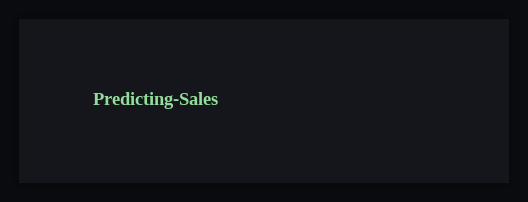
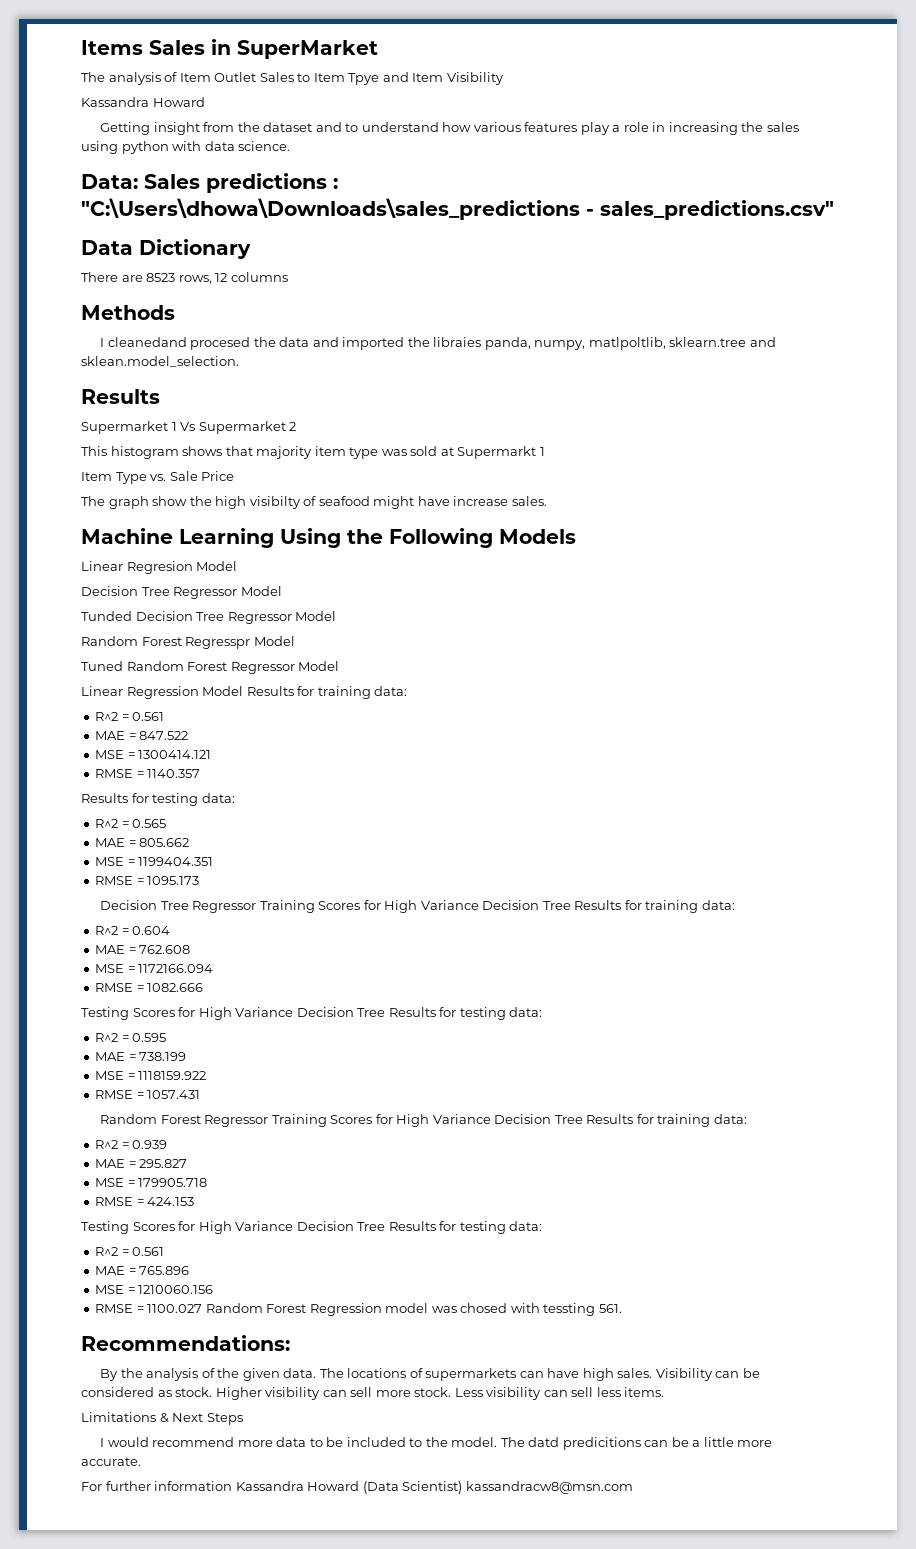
- Predicting-Sales
+ Items Sales in SuperMarket
+ The analysis of Item Outlet Sales to Item Tpye and Item Visibility
+ Kassandra Howard
+ Getting insight from the dataset and to understand how various features play a role in increasing the sales using python with data science.
+ Data: Sales predictions : "C:\Users\dhowa\Downloads\sales_predictions - sales_predictions.csv"
+ Data Dictionary
+ There are 8523 rows, 12 columns
+ Methods
+ I cleanedand procesed the data and imported the libraies panda, numpy, matlpoltlib, sklearn.tree and sklean.model_selection.
+ Results
+ Supermarket 1 Vs Supermarket 2
+ This histogram shows that majority item type was sold at Supermarkt 1
+ Item Type vs. Sale Price
+ The graph show the high visibilty of seafood might have increase sales.
+ Machine Learning Using the Following Models
+ Linear Regresion Model
+ Decision Tree Regressor Model
+ Tunded Decision Tree Regressor Model
+ Random Forest Regresspr Model
+ Tuned Random Forest Regressor Model
+ Linear Regression Model Results for training data:
+ R^2 = 0.561
+ MAE = 847.522
+ MSE = 1300414.121
+ RMSE = 1140.357
+ Results for testing data:
+ R^2 = 0.565
+ MAE = 805.662
+ MSE = 1199404.351
+ RMSE = 1095.173
+ Decision Tree Regressor Training Scores for High Variance Decision Tree Results for training data:
+ R^2 = 0.604
+ MAE = 762.608
+ MSE = 1172166.094
+ RMSE = 1082.666
+ Testing Scores for High Variance Decision Tree Results for testing data:
+ R^2 = 0.595
+ MAE = 738.199
+ MSE = 1118159.922
+ RMSE = 1057.431
+ Random Forest Regressor Training Scores for High Variance Decision Tree Results for training data:
+ R^2 = 0.939
+ MAE = 295.827
+ MSE = 179905.718
+ RMSE = 424.153
+ Testing Scores for High Variance Decision Tree Results for testing data:
+ R^2 = 0.561
+ MAE = 765.896
+ MSE = 1210060.156
+ RMSE = 1100.027 Random Forest Regression model was chosed with tessting 561.
+ Recommendations:
+ By the analysis of the given data. The locations of supermarkets can have high sales. Visibility can be considered as stock. Higher visibility can sell more stock. Less visibility can sell less items.
+ Limitations & Next Steps
+ I would recommend more data to be included to the model. The datd predicitions can be a little more accurate.
+ For further information Kassandra Howard (Data Scientist) kassandracw8@msn.com

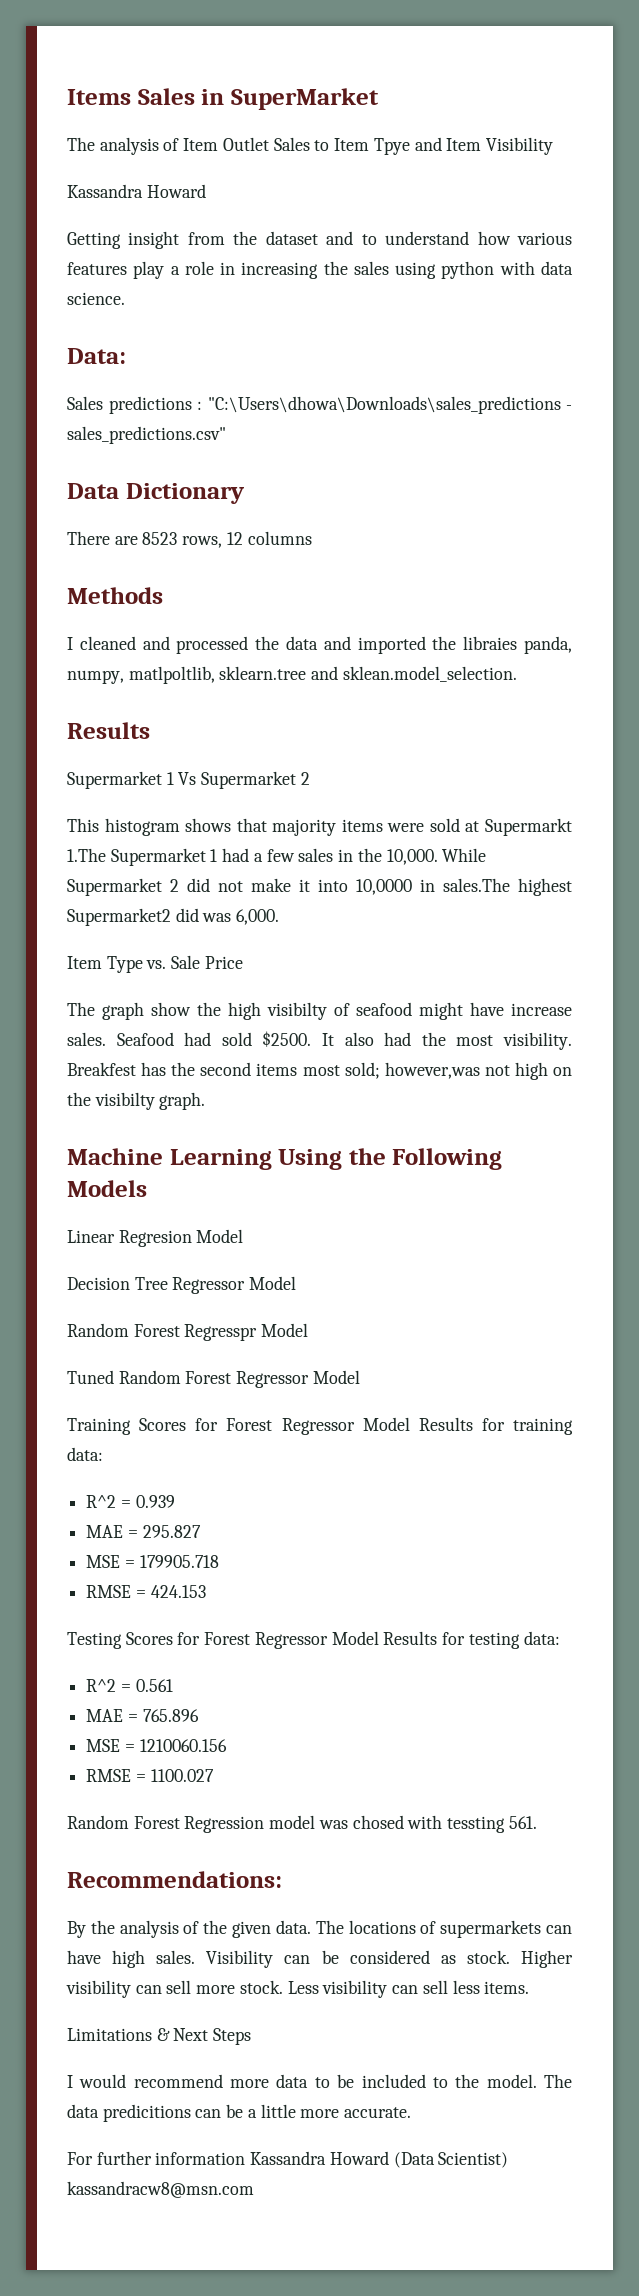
- Data: Sales predictions : "C:\Users\dhowa\Downloads\sales_predictions - sales_predictions.csv"
+ Data:
+ Sales predictions : "C:\Users\dhowa\Downloads\sales_predictions - sales_predictions.csv"
- I cleanedand procesed the data and imported the libraies panda, numpy, matlpoltlib, sklearn.tree and sklean.model_selection.
+ I cleaned and processed the data and imported the libraies panda, numpy, matlpoltlib, sklearn.tree and sklean.model_selection.
- This histogram shows that majority item type was sold at Supermarkt 1
+ This histogram shows that majority items were sold at Supermarkt 1.The Supermarket 1 had a few sales in the 10,000. While Supermarket 2 did not make it into 10,0000 in sales.The highest Supermarket2 did was 6,000.
+ Seafood had sold $2500. It also had the most visibility. Breakfest has the second items most sold; however,was not high on the visibilty graph.
- Tunded Decision Tree Regressor Model
- Linear Regression Model Results for training data:
- R^2 = 0.561
- MAE = 847.522
- MSE = 1300414.121
- RMSE = 1140.357
- Results for testing data:
- R^2 = 0.565
- MAE = 805.662
- MSE = 1199404.351
- RMSE = 1095.173
- Decision Tree Regressor Training Scores for High Variance Decision Tree Results for training data:
- R^2 = 0.604
- MAE = 762.608
- MSE = 1172166.094
- RMSE = 1082.666
- Testing Scores for High Variance Decision Tree Results for testing data:
- R^2 = 0.595
- MAE = 738.199
- MSE = 1118159.922
- RMSE = 1057.431
- Random Forest Regressor Training Scores for High Variance Decision Tree Results for training data:
+ Training Scores for Forest Regressor Model Results for training data:
  RMSE = 424.153
- Testing Scores for High Variance Decision Tree Results for testing data:
+ Testing Scores for Forest Regressor Model Results for testing data:
- RMSE = 1100.027 Random Forest Regression model was chosed with tessting 561.
+ RMSE = 1100.027
+ Random Forest Regression model was chosed with tessting 561.
- The datd predicitions can be a little more accurate.
+ The data predicitions can be a little more accurate.

